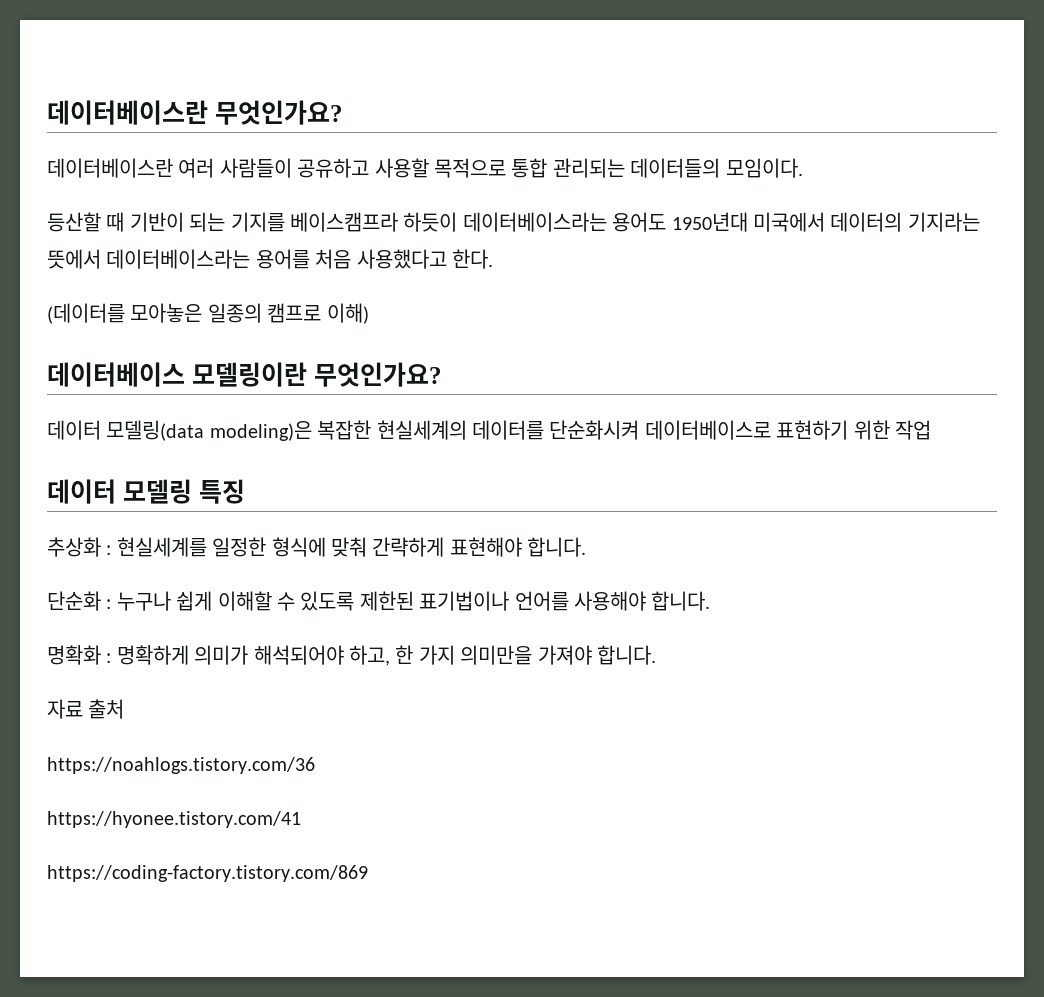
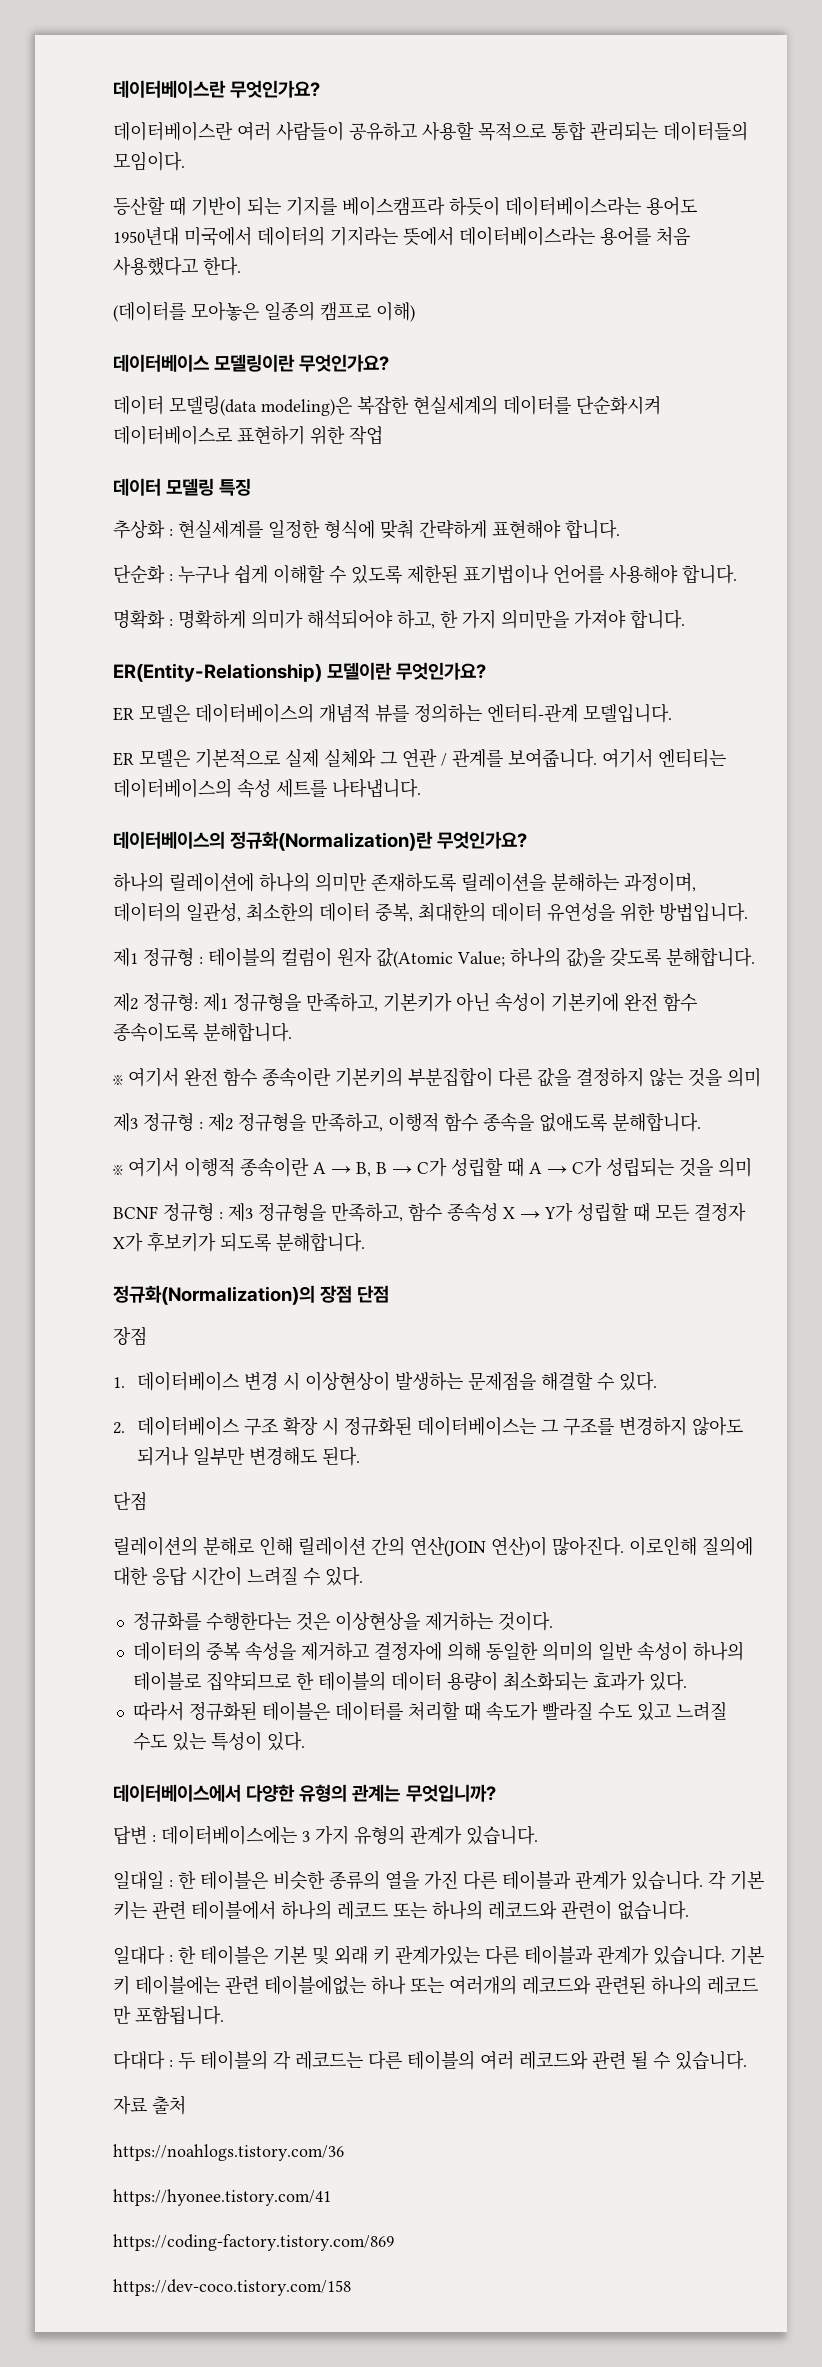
+ ER(Entity-Relationship) 모델이란 무엇인가요?
+ ER 모델은 데이터베이스의 개념적 뷰를 정의하는 엔터티-관계 모델입니다.
+ ER 모델은 기본적으로 실제 실체와 그 연관 / 관계를 보여줍니다. 여기서 엔티티는 데이터베이스의 속성 세트를 나타냅니다.
+ 데이터베이스의 정규화(Normalization)란 무엇인가요?
+ 하나의 릴레이션에 하나의 의미만 존재하도록 릴레이션을 분해하는 과정이며, 데이터의 일관성, 최소한의 데이터 중복, 최대한의 데이터 유연성을 위한 방법입니다.
+ 제1 정규형 : 테이블의 컬럼이 원자 값(Atomic Value; 하나의 값)을 갖도록 분해합니다.
+ 제2 정규형: 제1 정규형을 만족하고, 기본키가 아닌 속성이 기본키에 완전 함수 종속이도록 분해합니다.
+ ※ 여기서 완전 함수 종속이란 기본키의 부분집합이 다른 값을 결정하지 않는 것을 의미
+ 제3 정규형 : 제2 정규형을 만족하고, 이행적 함수 종속을 없애도록 분해합니다.
+ ※ 여기서 이행적 종속이란 A → B, B → C가 성립할 때 A → C가 성립되는 것을 의미
+ BCNF 정규형 : 제3 정규형을 만족하고, 함수 종속성 X → Y가 성립할 때 모든 결정자 X가 후보키가 되도록 분해합니다.
+ 정규화(Normalization)의 장점 단점
+ 장점
+ 1. 데이터베이스 변경 시 이상현상이 발생하는 문제점을 해결할 수 있다.
+ 2. 데이터베이스 구조 확장 시 정규화된 데이터베이스는 그 구조를 변경하지 않아도 되거나 일부만 변경해도 된다.
+ 단점
+ 릴레이션의 분해로 인해 릴레이션 간의 연산(JOIN 연산)이 많아진다. 이로인해 질의에 대한 응답 시간이 느려질 수 있다.
+ 정규화를 수행한다는 것은 이상현상을 제거하는 것이다.
+ 데이터의 중복 속성을 제거하고 결정자에 의해 동일한 의미의 일반 속성이 하나의 테이블로 집약되므로 한 테이블의 데이터 용량이 최소화되는 효과가 있다.
+ 따라서 정규화된 테이블은 데이터를 처리할 때 속도가 빨라질 수도 있고 느려질 수도 있는 특성이 있다.
+ 데이터베이스에서 다양한 유형의 관계는 무엇입니까?
+ 답변 : 데이터베이스에는 3 가지 유형의 관계가 있습니다.
+ 일대일 : 한 테이블은 비슷한 종류의 열을 가진 다른 테이블과 관계가 있습니다. 각 기본 키는 관련 테이블에서 하나의 레코드 또는 하나의 레코드와 관련이 없습니다.
+ 일대다 : 한 테이블은 기본 및 외래 키 관계가있는 다른 테이블과 관계가 있습니다. 기본 키 테이블에는 관련 테이블에없는 하나 또는 여러개의 레코드와 관련된 하나의 레코드 만 포함됩니다.
+ 다대다 : 두 테이블의 각 레코드는 다른 테이블의 여러 레코드와 관련 될 수 있습니다.
+ https://dev-coco.tistory.com/158

